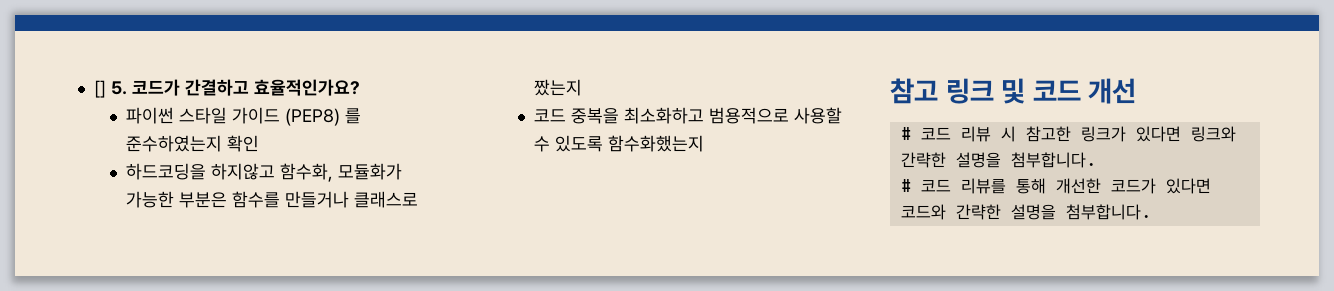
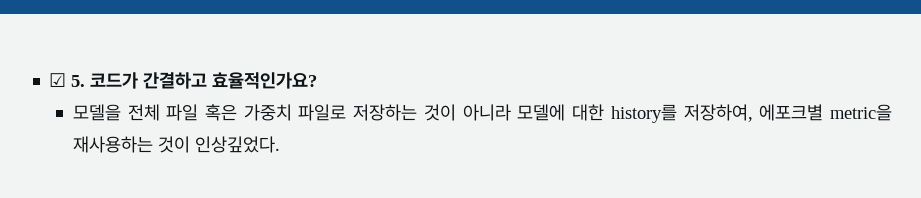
- [] 5. 코드가 간결하고 효율적인가요?
+ ☑ 5. 코드가 간결하고 효율적인가요?
- 파이썬 스타일 가이드 (PEP8) 를 준수하였는지 확인
- 하드코딩을 하지않고 함수화, 모듈화가 가능한 부분은 함수를 만들거나 클래스로 짰는지
- 코드 중복을 최소화하고 범용적으로 사용할 수 있도록 함수화했는지
- 참고 링크 및 코드 개선
- # 코드 리뷰 시 참고한 링크가 있다면 링크와 간략한 설명을 첨부합니다.
- # 코드 리뷰를 통해 개선한 코드가 있다면 코드와 간략한 설명을 첨부합니다.
+ 모델을 전체 파일 혹은 가중치 파일로 저장하는 것이 아니라 모델에 대한 history를 저장하여, 에포크별 metric을 재사용하는 것이 인상깊었다.

